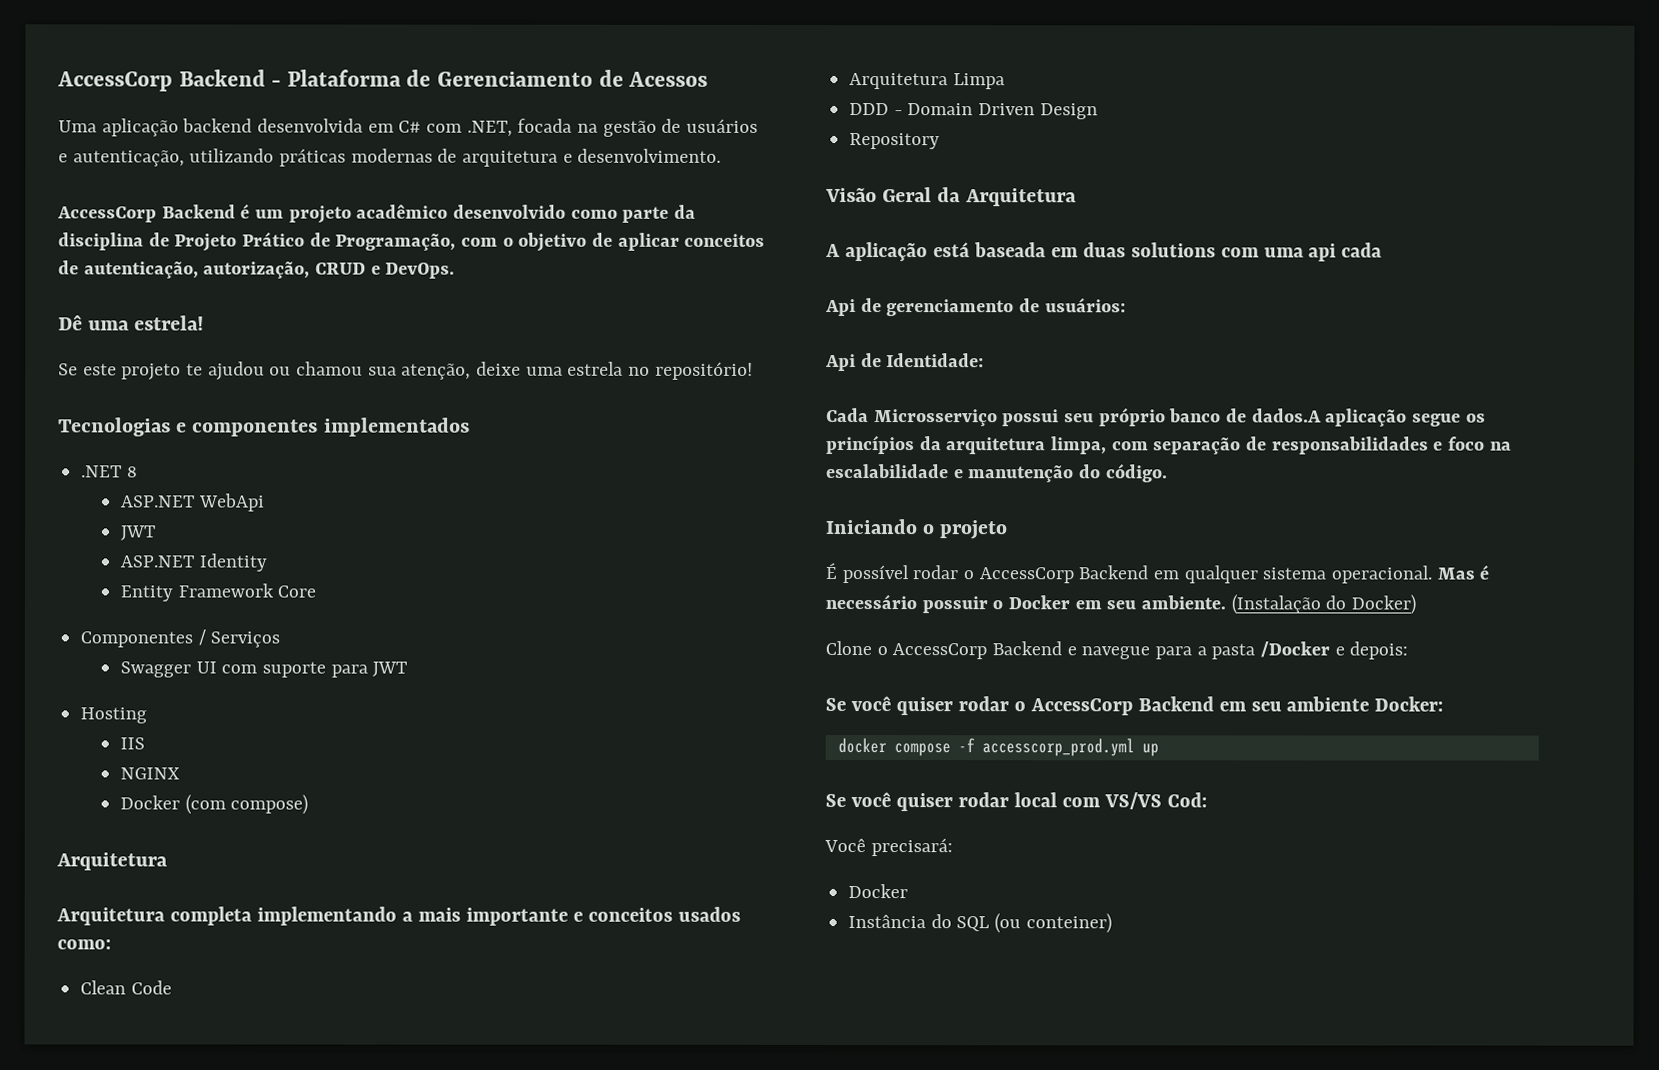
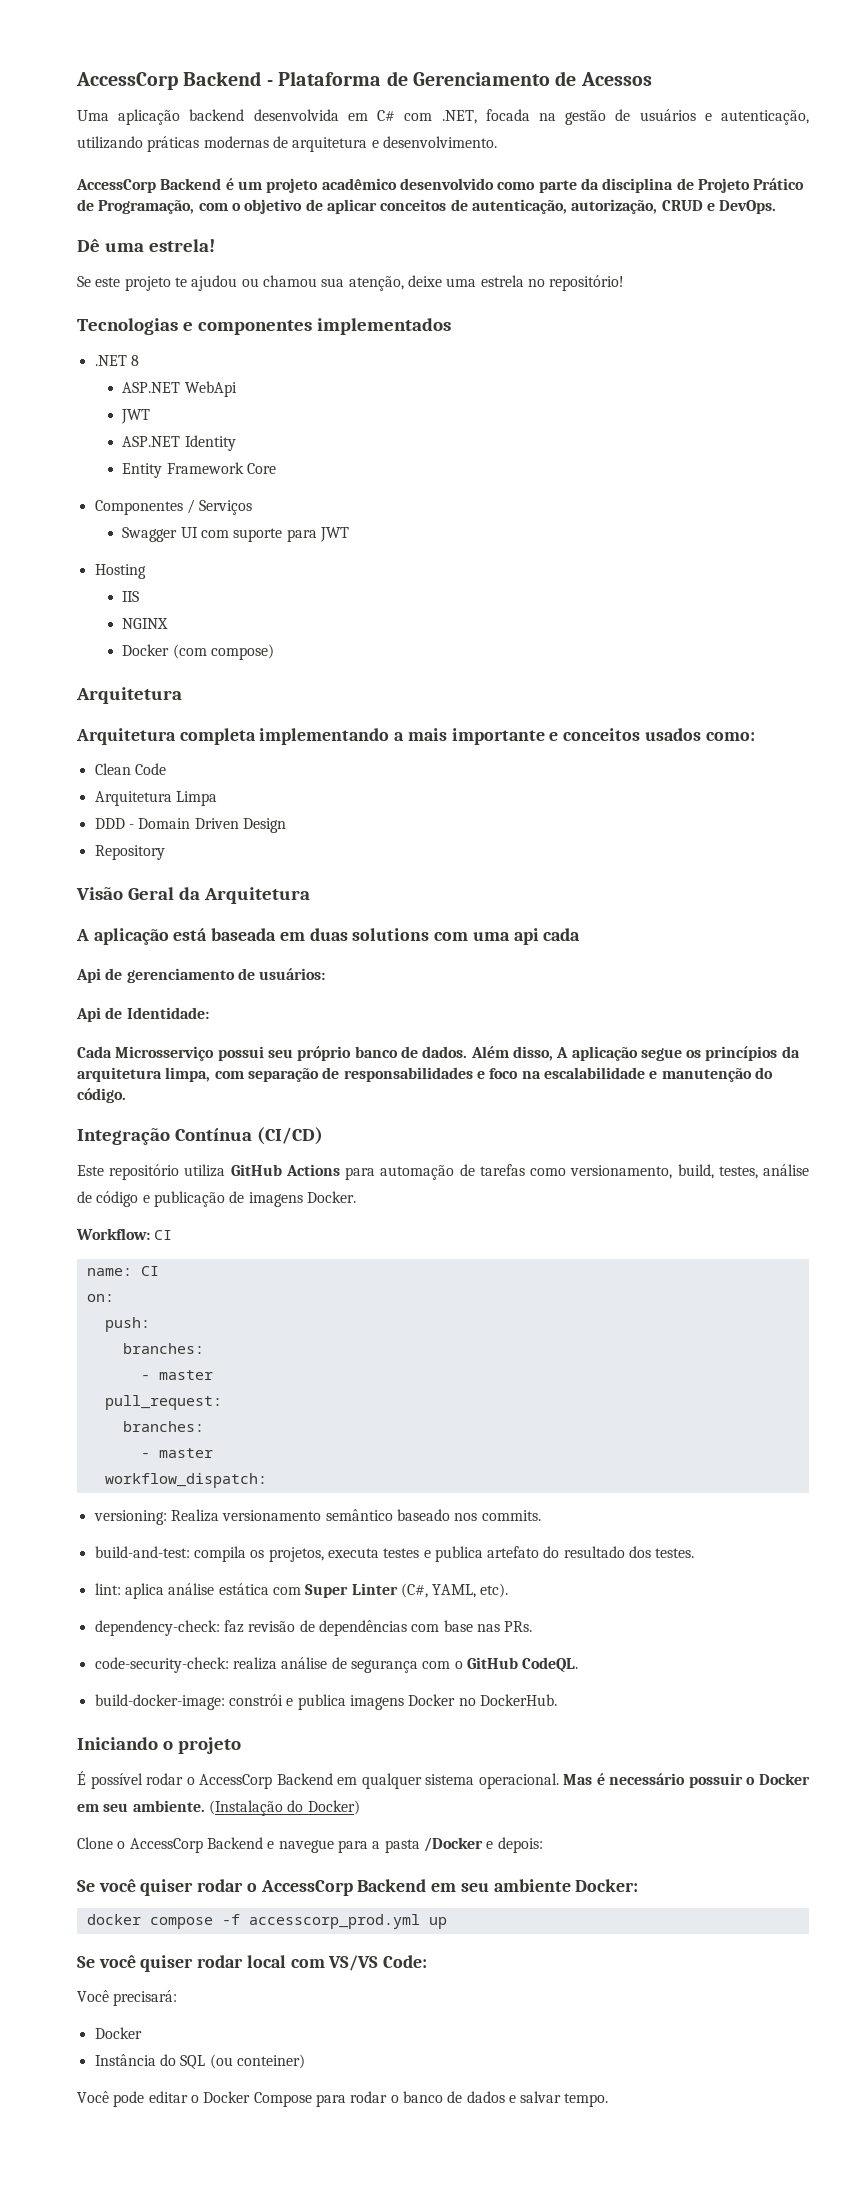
- Cada Microsserviço possui seu próprio banco de dados.A aplicação segue os princípios da arquitetura limpa, com separação de responsabilidades e foco na escalabilidade e manutenção do código.
+ Cada Microsserviço possui seu próprio banco de dados. Além disso, A aplicação segue os princípios da arquitetura limpa, com separação de responsabilidades e foco na escalabilidade e manutenção do código.
+ Integração Contínua (CI/CD)
+ Este repositório utiliza GitHub Actions para automação de tarefas como versionamento, build, testes, análise de código e publicação de imagens Docker.
+ Workflow: CI
+ name: CI
+ on:
+ push:
+ branches:
+ - master
+ pull_request:
+ branches:
+ - master
+ workflow_dispatch:
+ versioning: Realiza versionamento semântico baseado nos commits.
+ build-and-test: compila os projetos, executa testes e publica artefato do resultado dos testes.
+ lint: aplica análise estática com Super Linter (C#, YAML, etc).
+ dependency-check: faz revisão de dependências com base nas PRs.
+ code-security-check: realiza análise de segurança com o GitHub CodeQL.
+ build-docker-image: constrói e publica imagens Docker no DockerHub.
- Se você quiser rodar local com VS/VS Cod:
+ Se você quiser rodar local com VS/VS Code:
+ Você pode editar o Docker Compose para rodar o banco de dados e salvar tempo.

